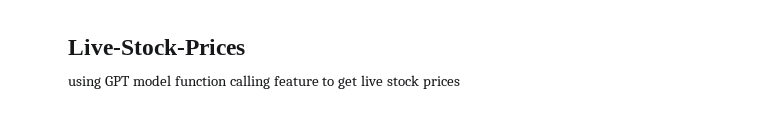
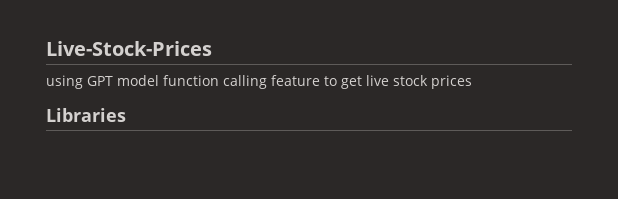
+ Libraries

